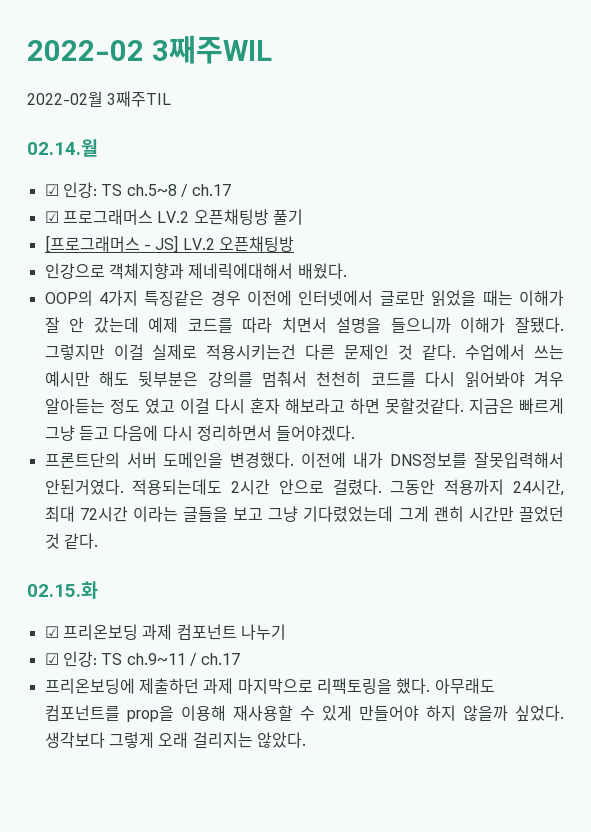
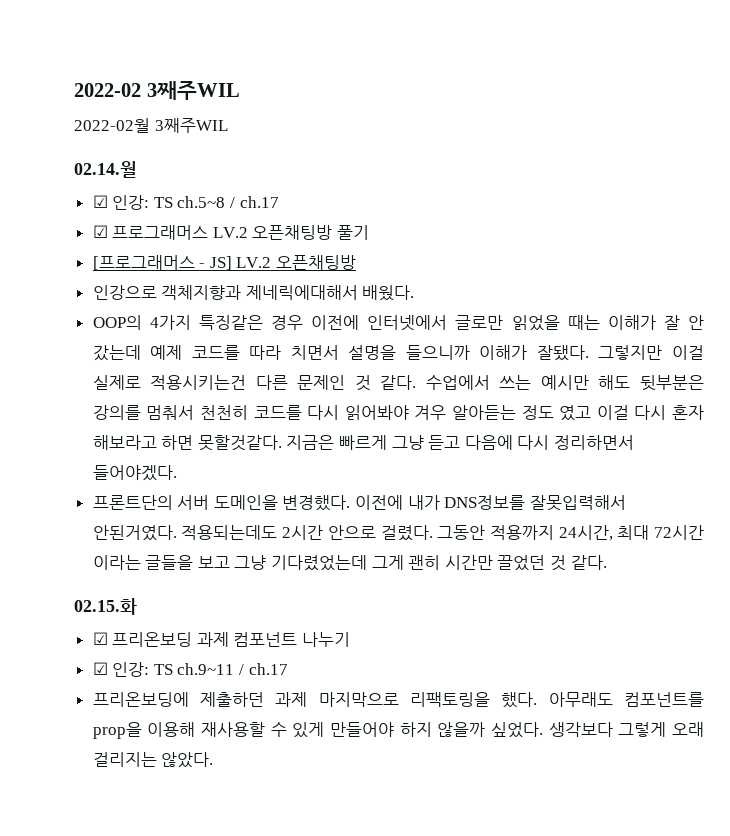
- 2022-02월 3째주TIL
+ 2022-02월 3째주WIL

